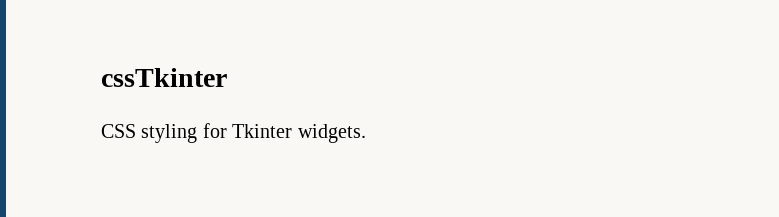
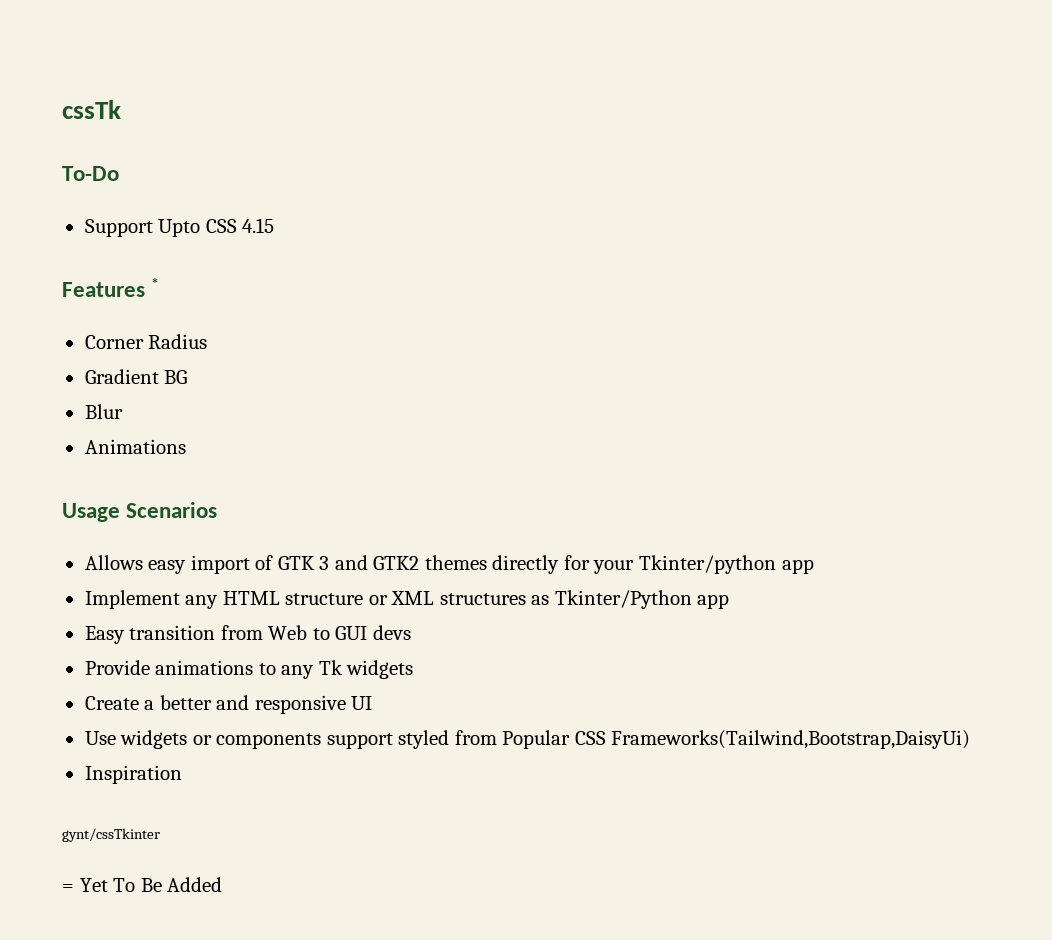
- cssTkinter
- CSS styling for Tkinter widgets.
+ cssTk
+ To-Do
+ Support Upto CSS 4.15
+ Features *
+ Corner Radius
+ Gradient BG
+ Blur
+ Animations
+ Usage Scenarios
+ Allows easy import of GTK 3 and GTK2 themes directly for your Tkinter/python app
+ Implement any HTML structure or XML structures as Tkinter/Python app
+ Easy transition from Web to GUI devs
+ Provide animations to any Tk widgets
+ Create a better and responsive UI
+ Use widgets or components support styled from Popular CSS Frameworks(Tailwind,Bootstrap,DaisyUi)
+ Inspiration
+ gynt/cssTkinter
+ = Yet To Be Added

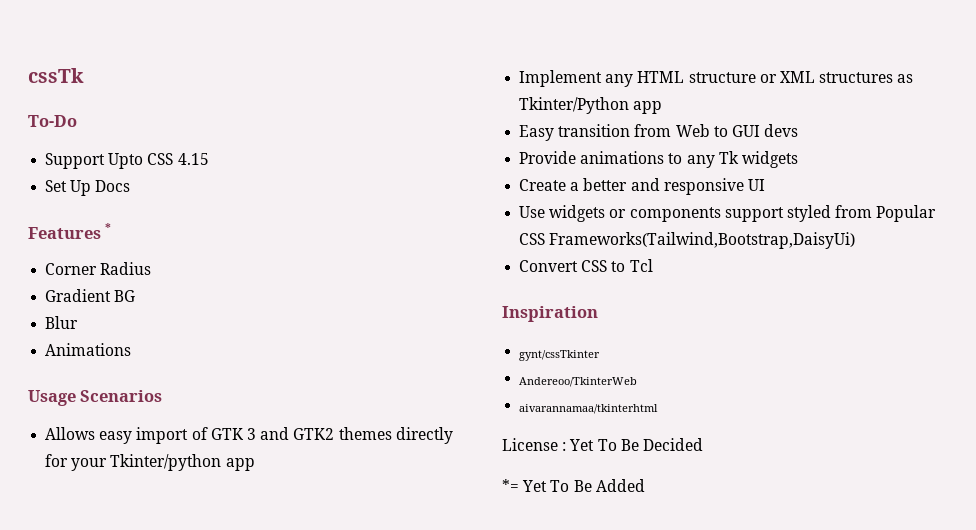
+ Set Up Docs
+ Convert CSS to Tcl
  Inspiration
  gynt/cssTkinter
- = Yet To Be Added
+ Andereoo/TkinterWeb
+ aivarannamaa/tkinterhtml
+ License : Yet To Be Decided
+ *= Yet To Be Added

